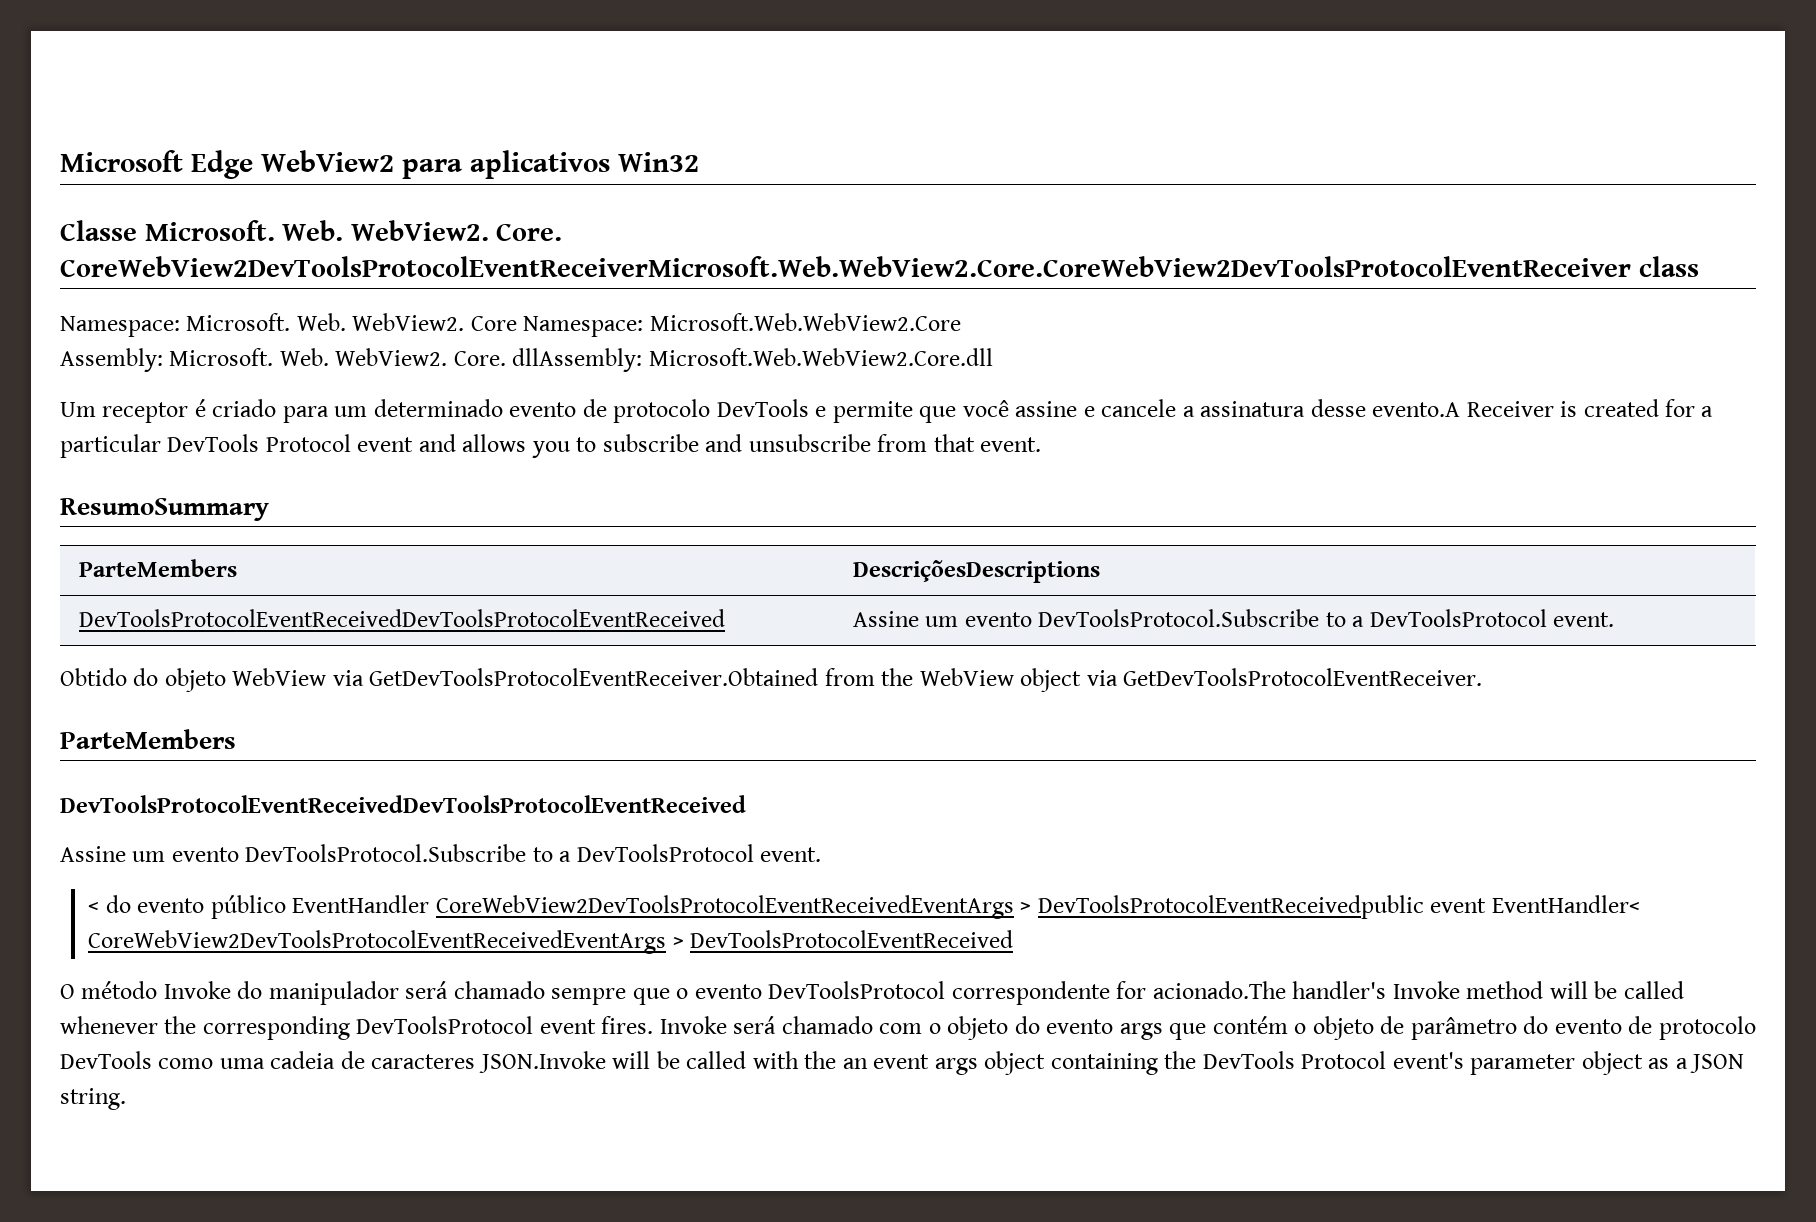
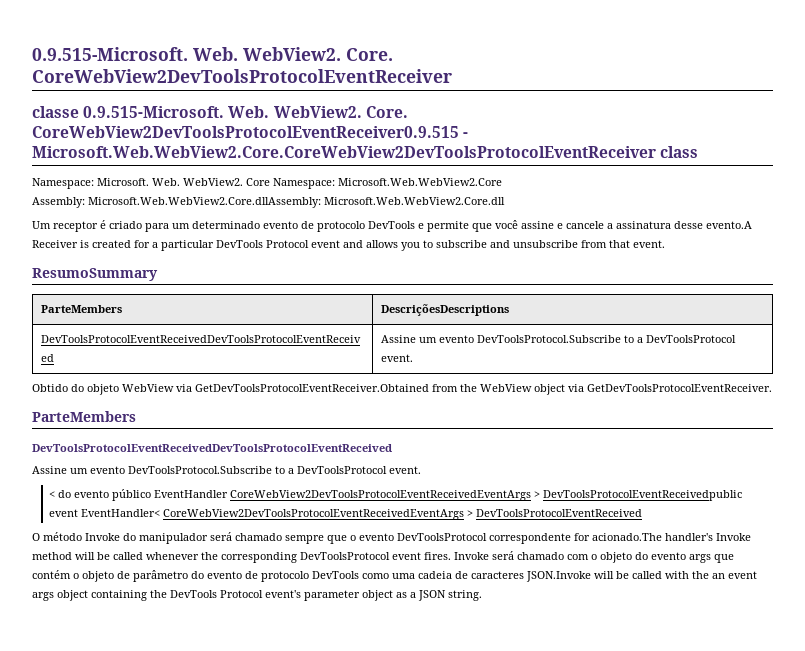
- Microsoft Edge WebView2 para aplicativos Win32
- Classe Microsoft. Web. WebView2. Core. CoreWebView2DevToolsProtocolEventReceiverMicrosoft.Web.WebView2.Core.CoreWebView2DevToolsProtocolEventReceiver class
+ 0.9.515-Microsoft. Web. WebView2. Core. CoreWebView2DevToolsProtocolEventReceiver
+ classe 0.9.515-Microsoft. Web. WebView2. Core. CoreWebView2DevToolsProtocolEventReceiver0.9.515 - Microsoft.Web.WebView2.Core.CoreWebView2DevToolsProtocolEventReceiver class
- Assembly: Microsoft. Web. WebView2. Core. dllAssembly: Microsoft.Web.WebView2.Core.dll
+ Assembly: Microsoft.Web.WebView2.Core.dllAssembly: Microsoft.Web.WebView2.Core.dll

